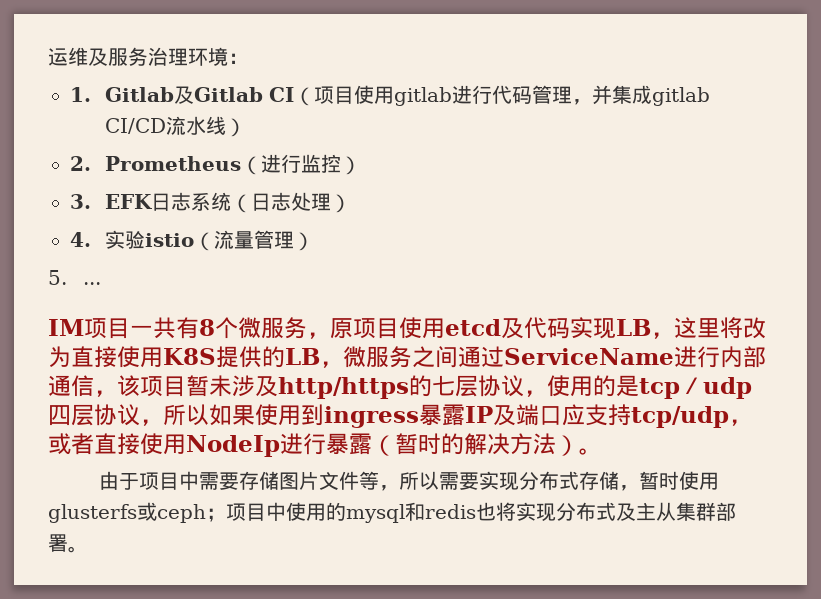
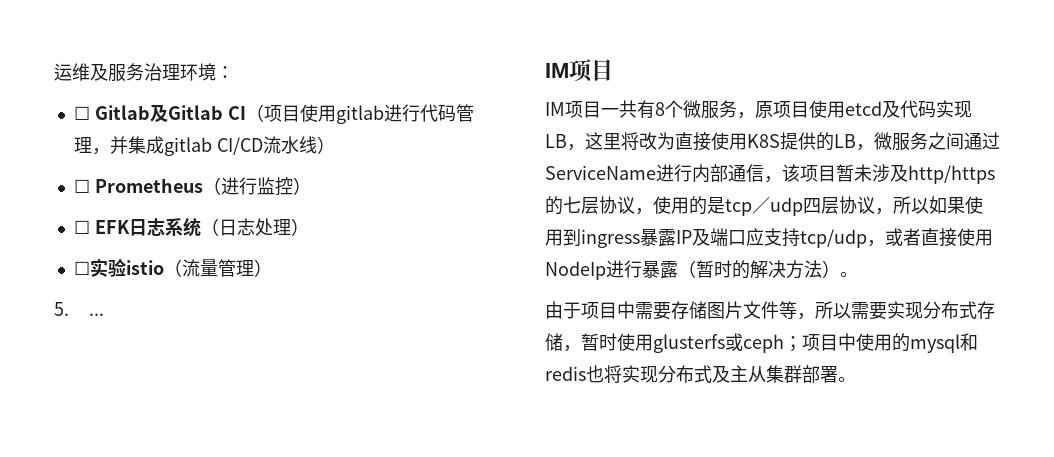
- 1. Gitlab及Gitlab CI（项目使用gitlab进行代码管理，并集成gitlab CI/CD流水线）
+ ☐ Gitlab及Gitlab CI（项目使用gitlab进行代码管理，并集成gitlab CI/CD流水线）
- 2. Prometheus（进行监控）
+ ☐ Prometheus（进行监控）
- 3. EFK日志系统（日志处理）
+ ☐ EFK日志系统（日志处理）
- 4.实验istio（流量管理）
+ ☐实验istio（流量管理）
  5. ...
+ IM项目

